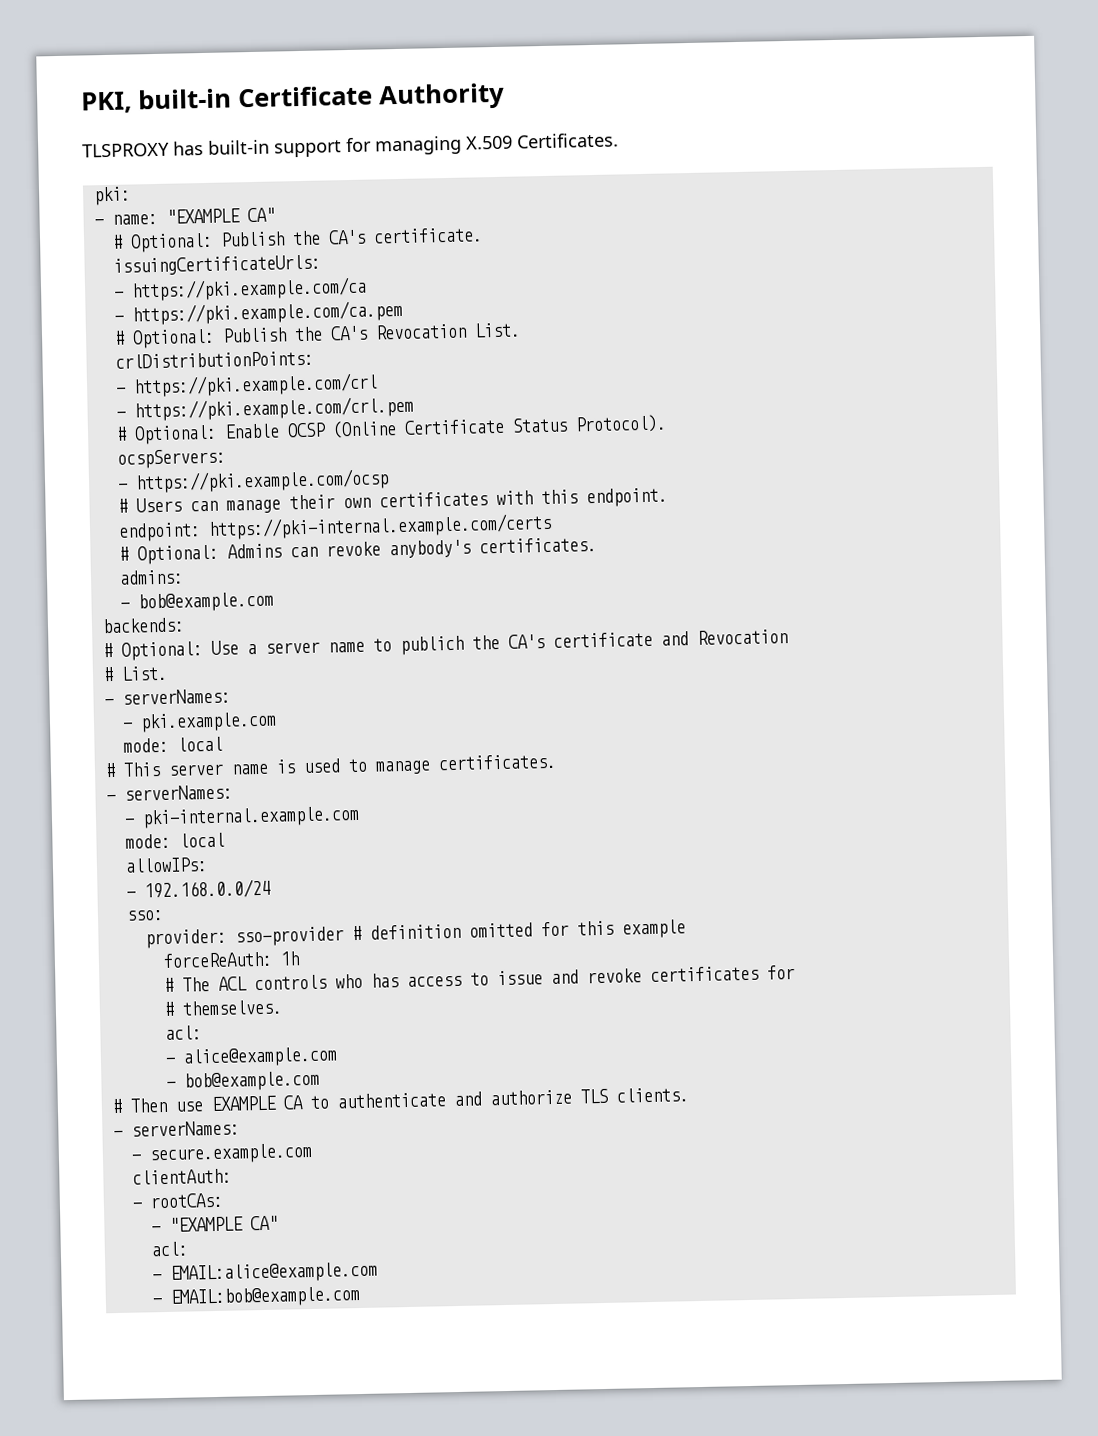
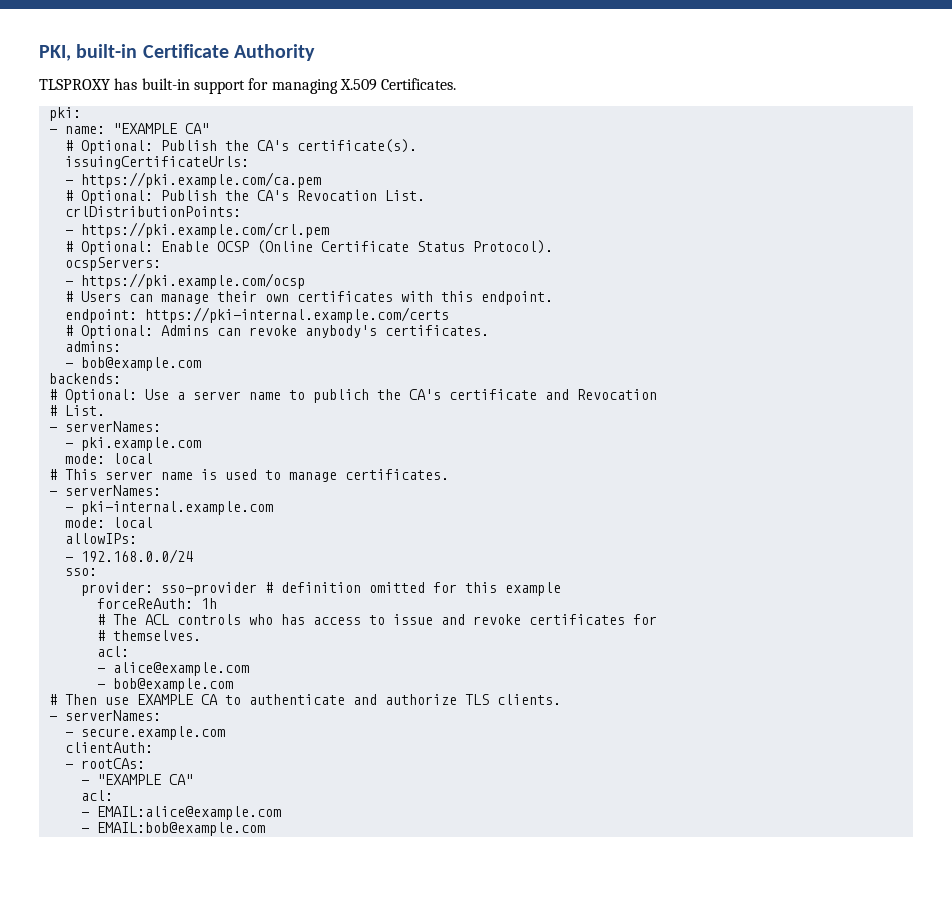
- # Optional: Publish the CA's certificate.
+ # Optional: Publish the CA's certificate(s).
- - https://pki.example.com/ca
- - https://pki.example.com/crl

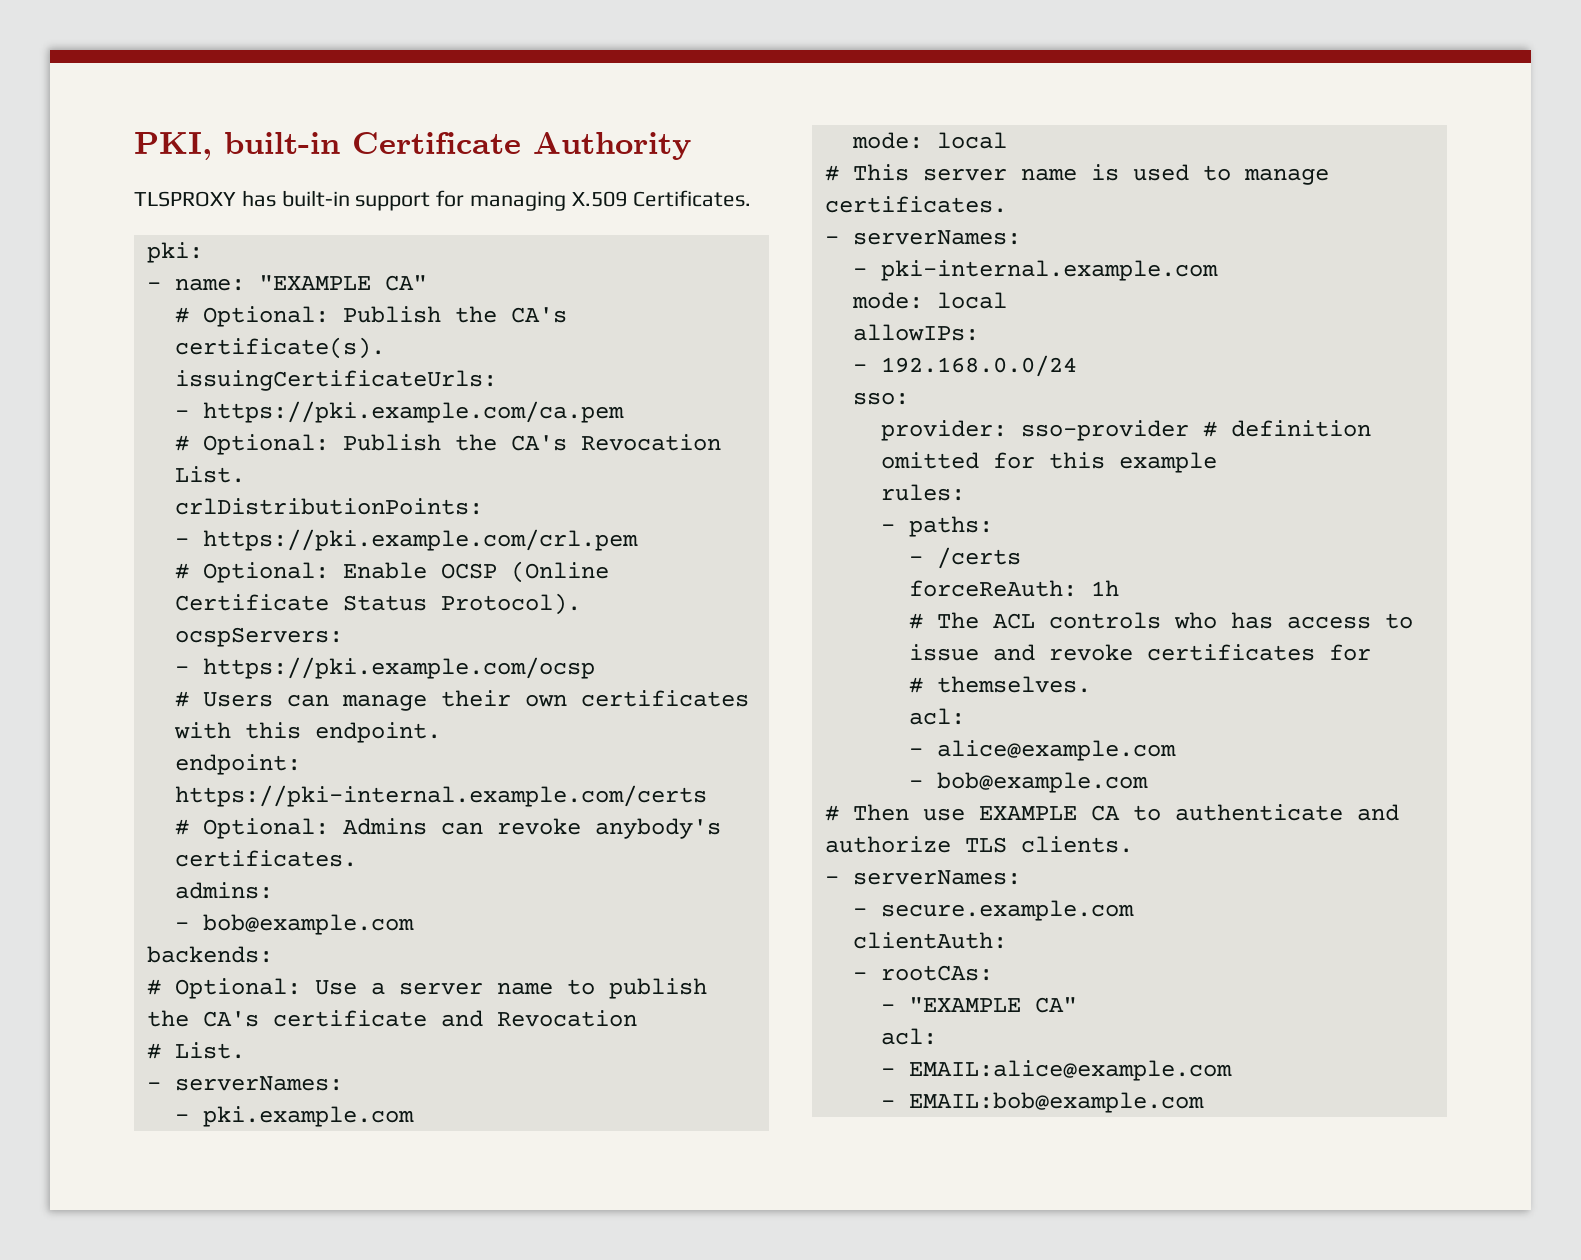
- # Optional: Use a server name to publich the CA's certificate and Revocation
+ # Optional: Use a server name to publish the CA's certificate and Revocation
+ rules:
+ - paths:
+ - /certs

